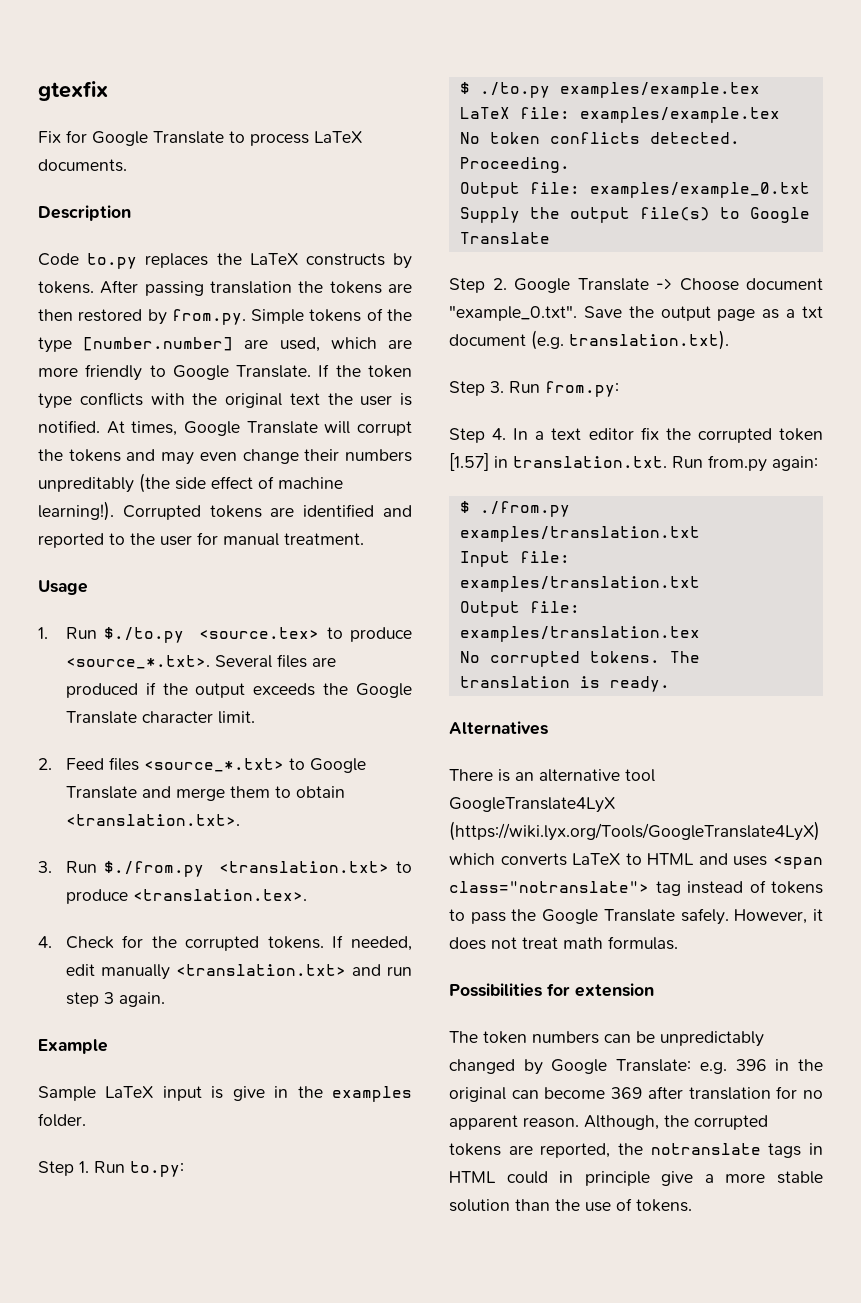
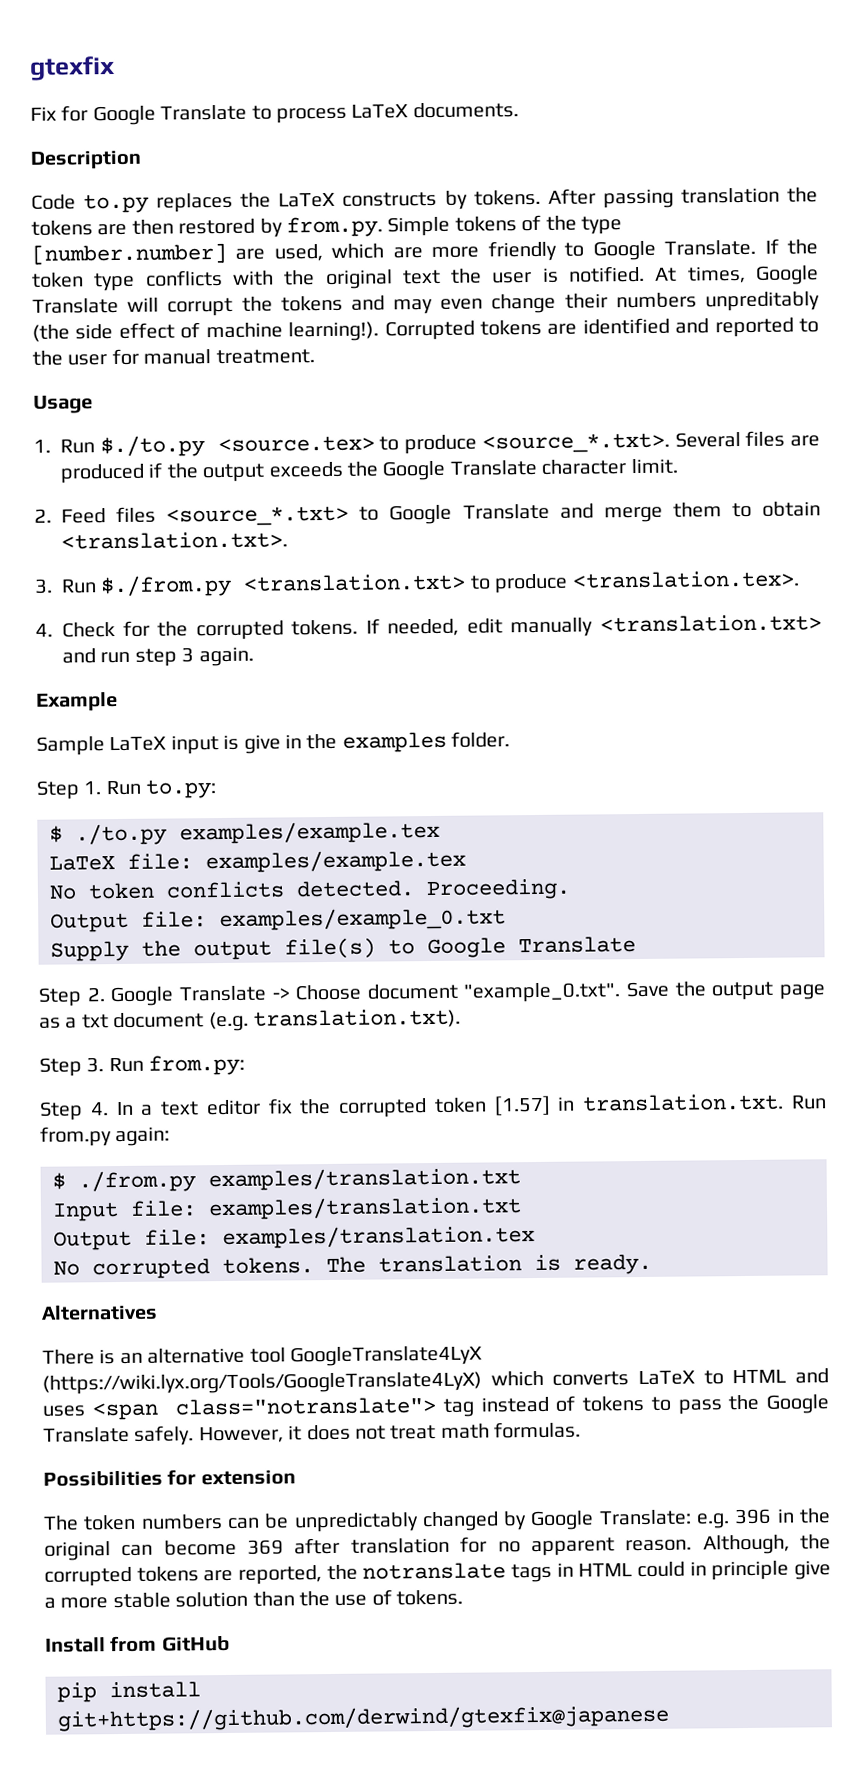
+ Install from GitHub
+ pip install git+https://github.com/derwind/gtexfix@japanese

